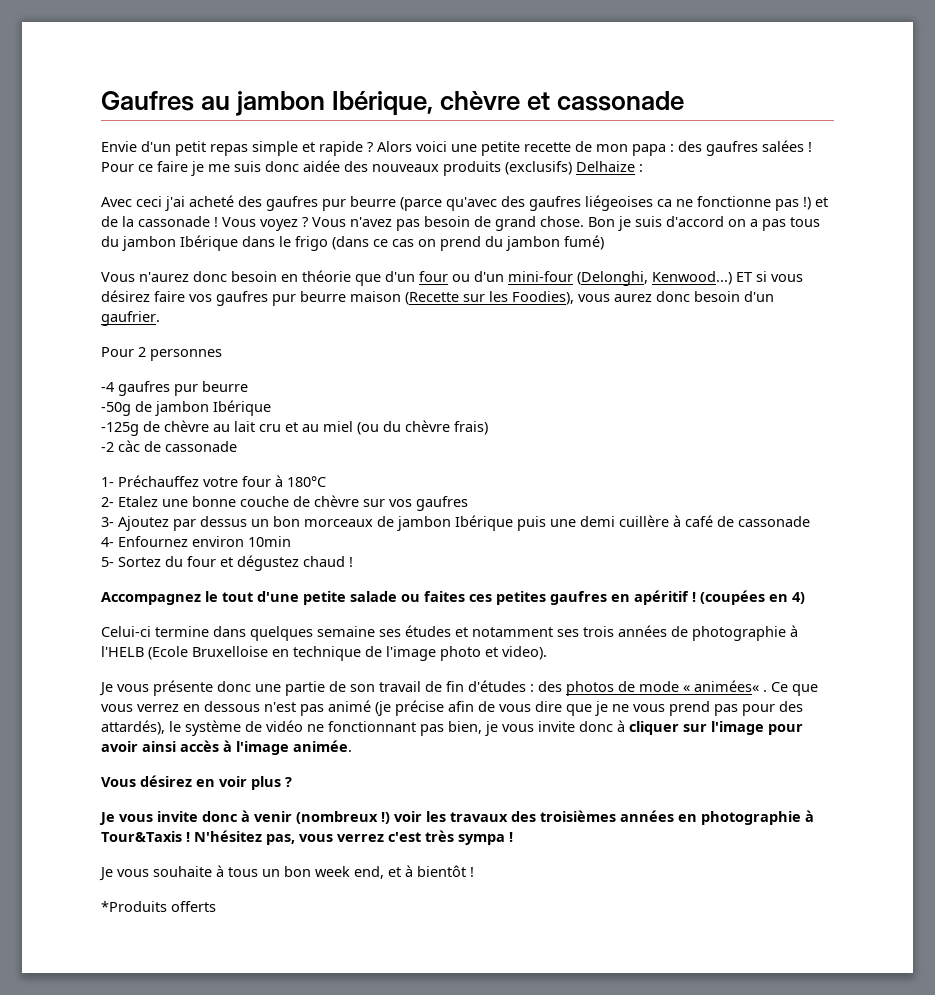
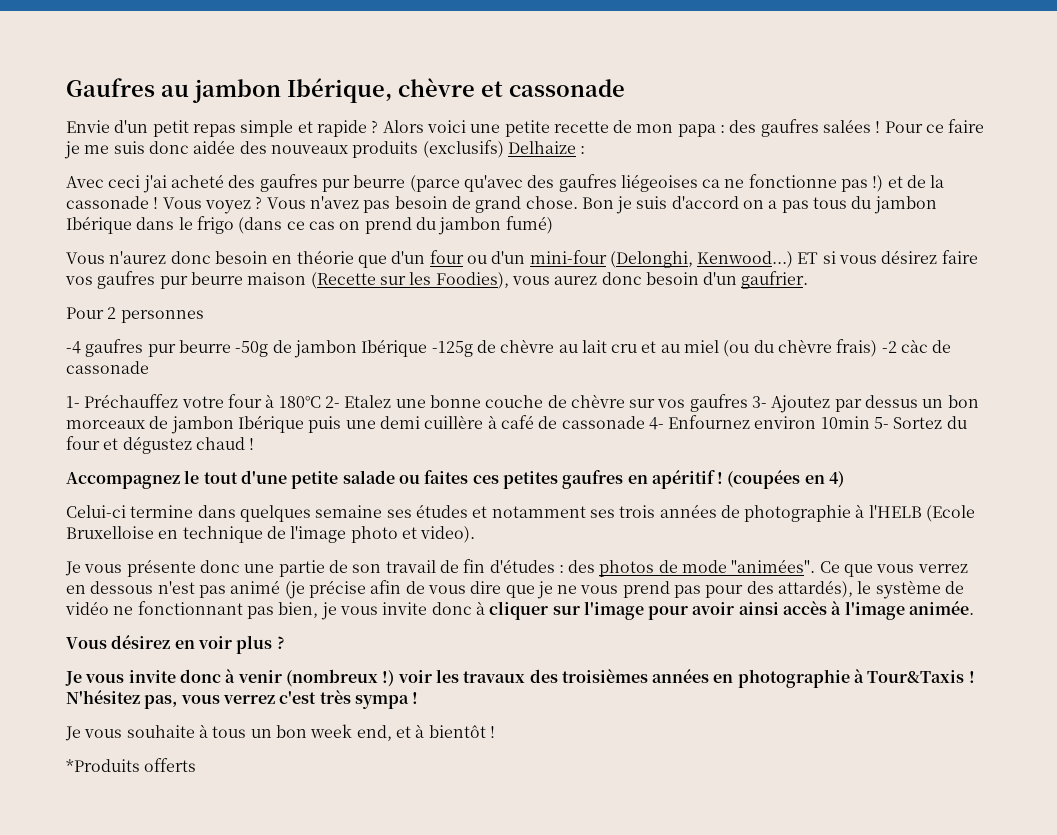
- -4 gaufres pur beurre
- -50g de jambon Ibérique
- -125g de chèvre au lait cru et au miel (ou du chèvre frais)
- -2 càc de cassonade
+ -4 gaufres pur beurre -50g de jambon Ibérique -125g de chèvre au lait cru et au miel (ou du chèvre frais) -2 càc de cassonade
- 1- Préchauffez votre four à 180°C
- 2- Etalez une bonne couche de chèvre sur vos gaufres
- 3- Ajoutez par dessus un bon morceaux de jambon Ibérique puis une demi cuillère à café de cassonade
- 4- Enfournez environ 10min
- 5- Sortez du four et dégustez chaud !
+ 1- Préchauffez votre four à 180°C 2- Etalez une bonne couche de chèvre sur vos gaufres 3- Ajoutez par dessus un bon morceaux de jambon Ibérique puis une demi cuillère à café de cassonade 4- Enfournez environ 10min 5- Sortez du four et dégustez chaud !
- Je vous présente donc une partie de son travail de fin d'études : des photos de mode « animées« .
+ Je vous présente donc une partie de son travail de fin d'études : des photos de mode "animées".

